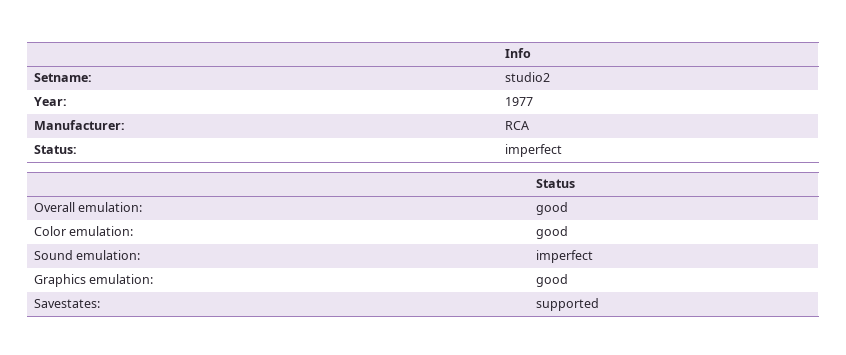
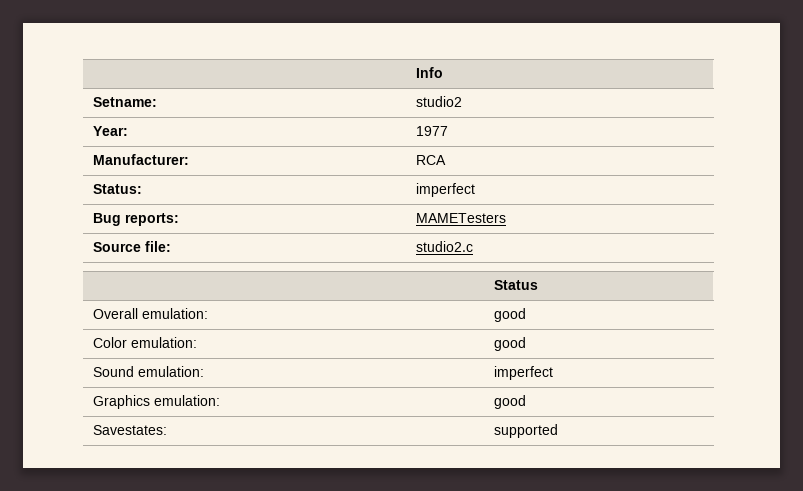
+ Bug reports: | MAMETesters
+ Source file: | studio2.c

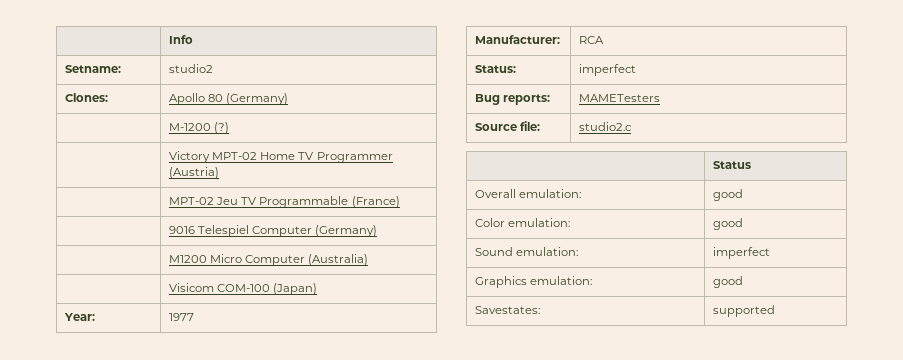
+ Clones: | Apollo 80 (Germany)
+ | M-1200 (?)
+ | Victory MPT-02 Home TV Programmer (Austria)
+ | MPT-02 Jeu TV Programmable (France)
+ | 9016 Telespiel Computer (Germany)
+ | M1200 Micro Computer (Australia)
+ | Visicom COM-100 (Japan)

